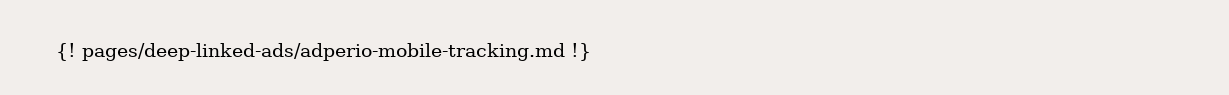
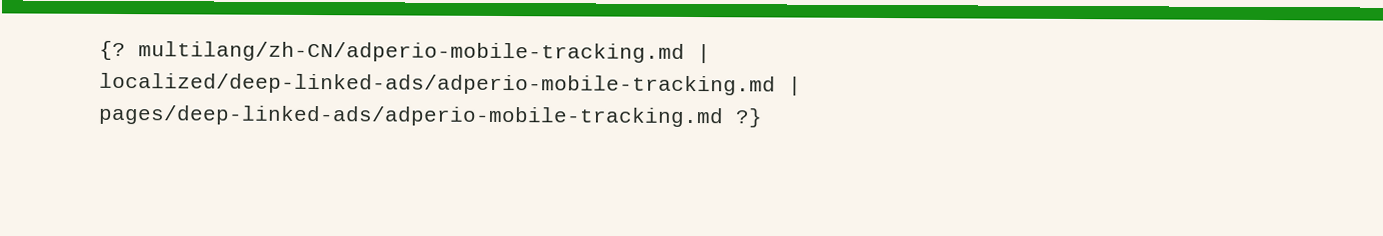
- {! pages/deep-linked-ads/adperio-mobile-tracking.md !}
+ {? multilang/zh-CN/adperio-mobile-tracking.md | localized/deep-linked-ads/adperio-mobile-tracking.md | pages/deep-linked-ads/adperio-mobile-tracking.md ?}

